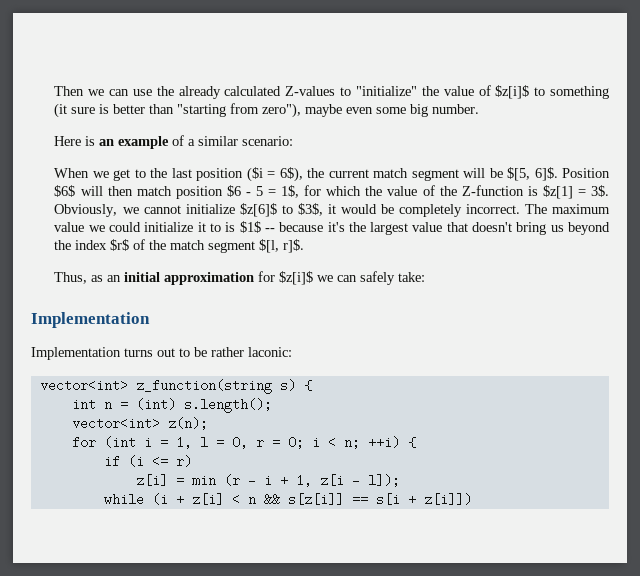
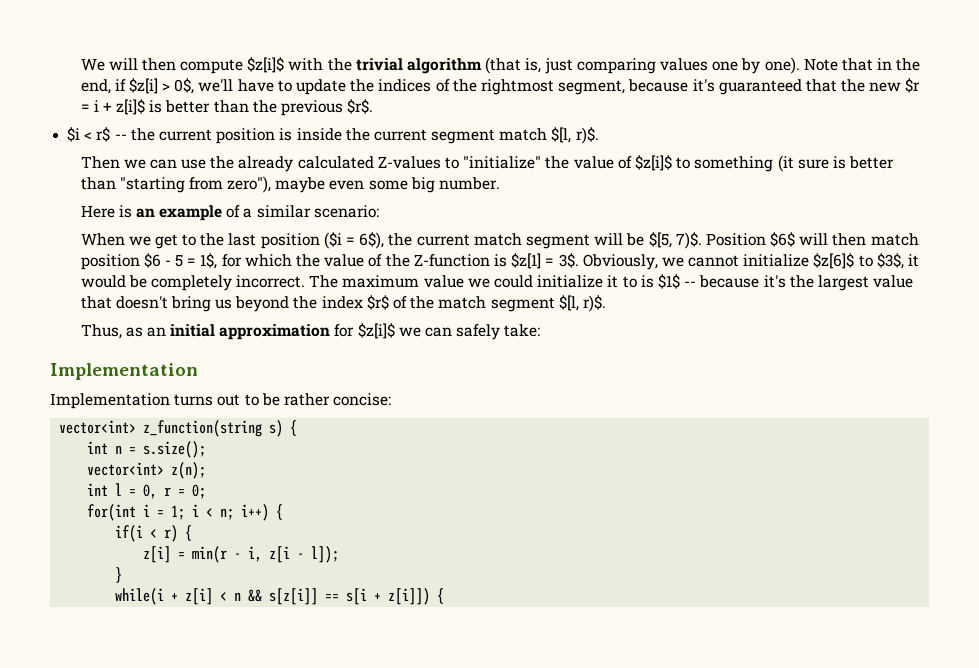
+ We will then compute $z[i]$ with the trivial algorithm (that is, just comparing values one by one). Note that in the end, if $z[i] > 0$, we'll have to update the indices of the rightmost segment, because it's guaranteed that the new $r = i + z[i]$ is better than the previous $r$.
+ $i < r$ -- the current position is inside the current segment match $[l, r)$.
- When we get to the last position ($i = 6$), the current match segment will be $[5, 6]$.
+ When we get to the last position ($i = 6$), the current match segment will be $[5, 7)$.
- The maximum value we could initialize it to is $1$ -- because it's the largest value that doesn't bring us beyond the index $r$ of the match segment $[l, r]$.
+ The maximum value we could initialize it to is $1$ -- because it's the largest value that doesn't bring us beyond the index $r$ of the match segment $[l, r)$.
- Implementation turns out to be rather laconic:
+ Implementation turns out to be rather concise:
- int n = (int) s.length();
+ int n = s.size();
- for (int i = 1, l = 0, r = 0; i < n; ++i) {
- if (i <= r)
+ int l = 0, r = 0;
+ for(int i = 1; i < n; i++) {
+ if(i < r) {
- z[i] = min (r - i + 1, z[i - l]);
+ z[i] = min(r - i, z[i - l]);
- while (i + z[i] < n && s[z[i]] == s[i + z[i]])
+ }
+ while(i + z[i] < n && s[z[i]] == s[i + z[i]]) {

